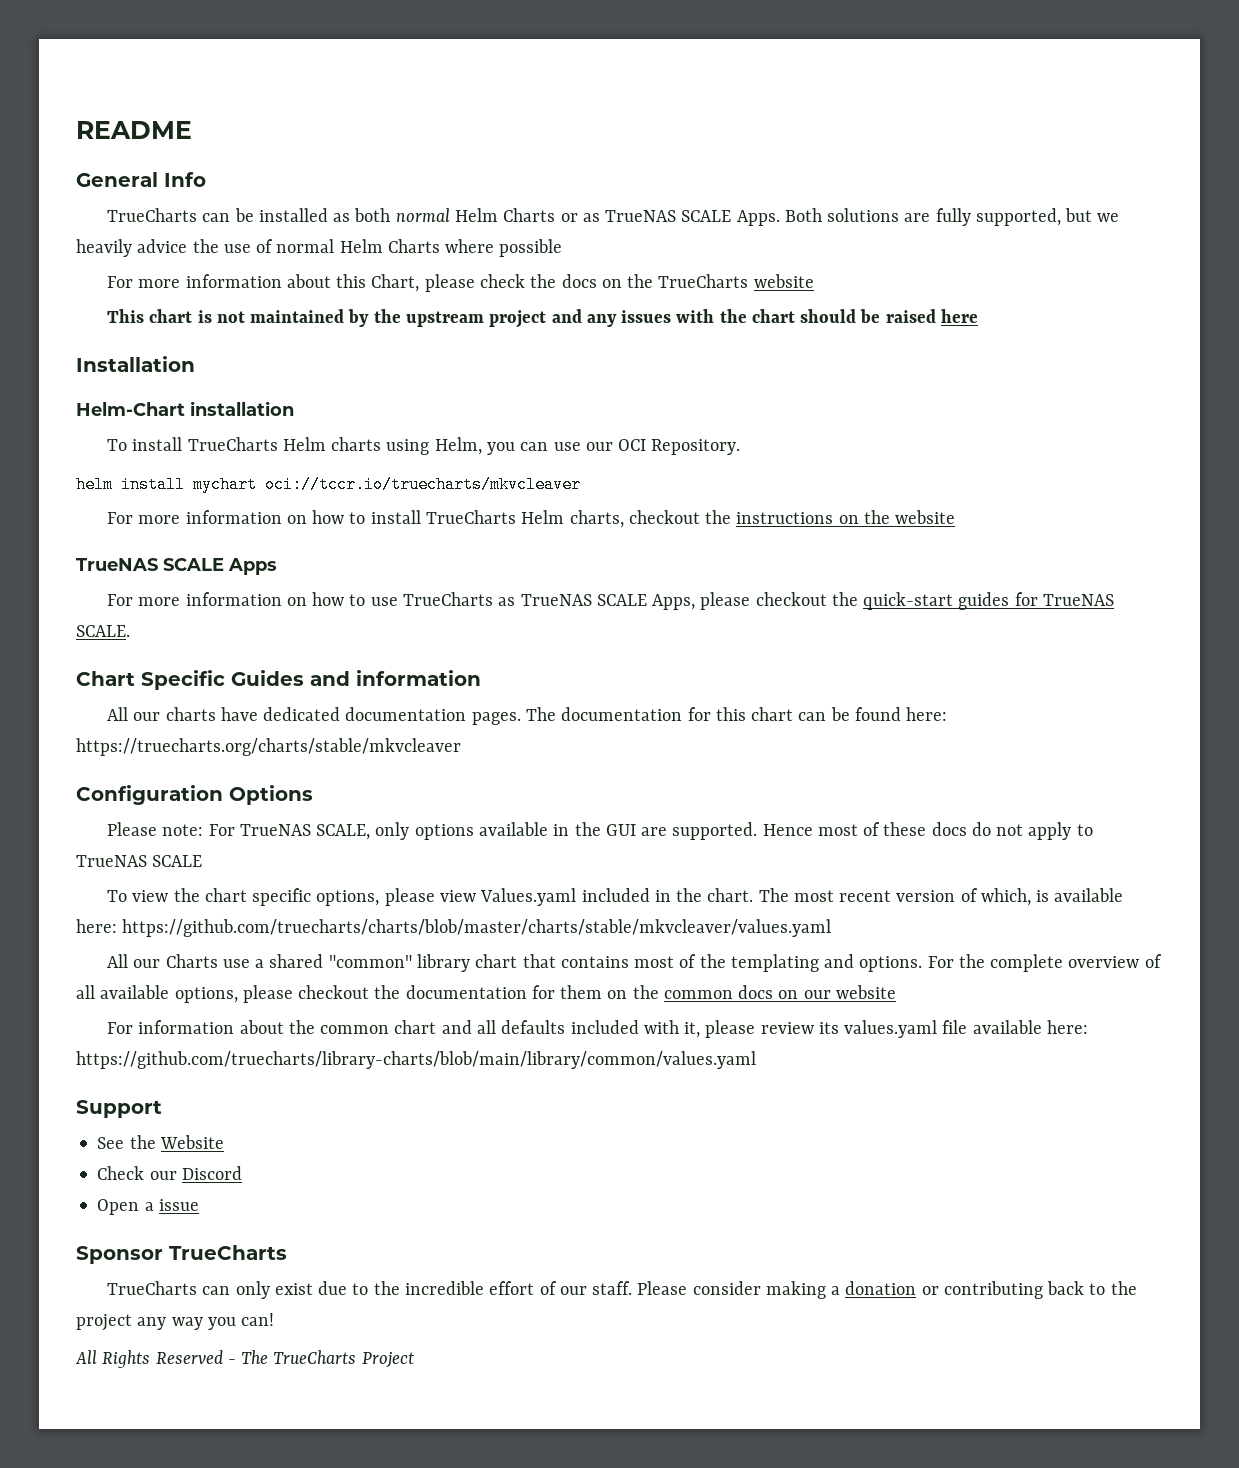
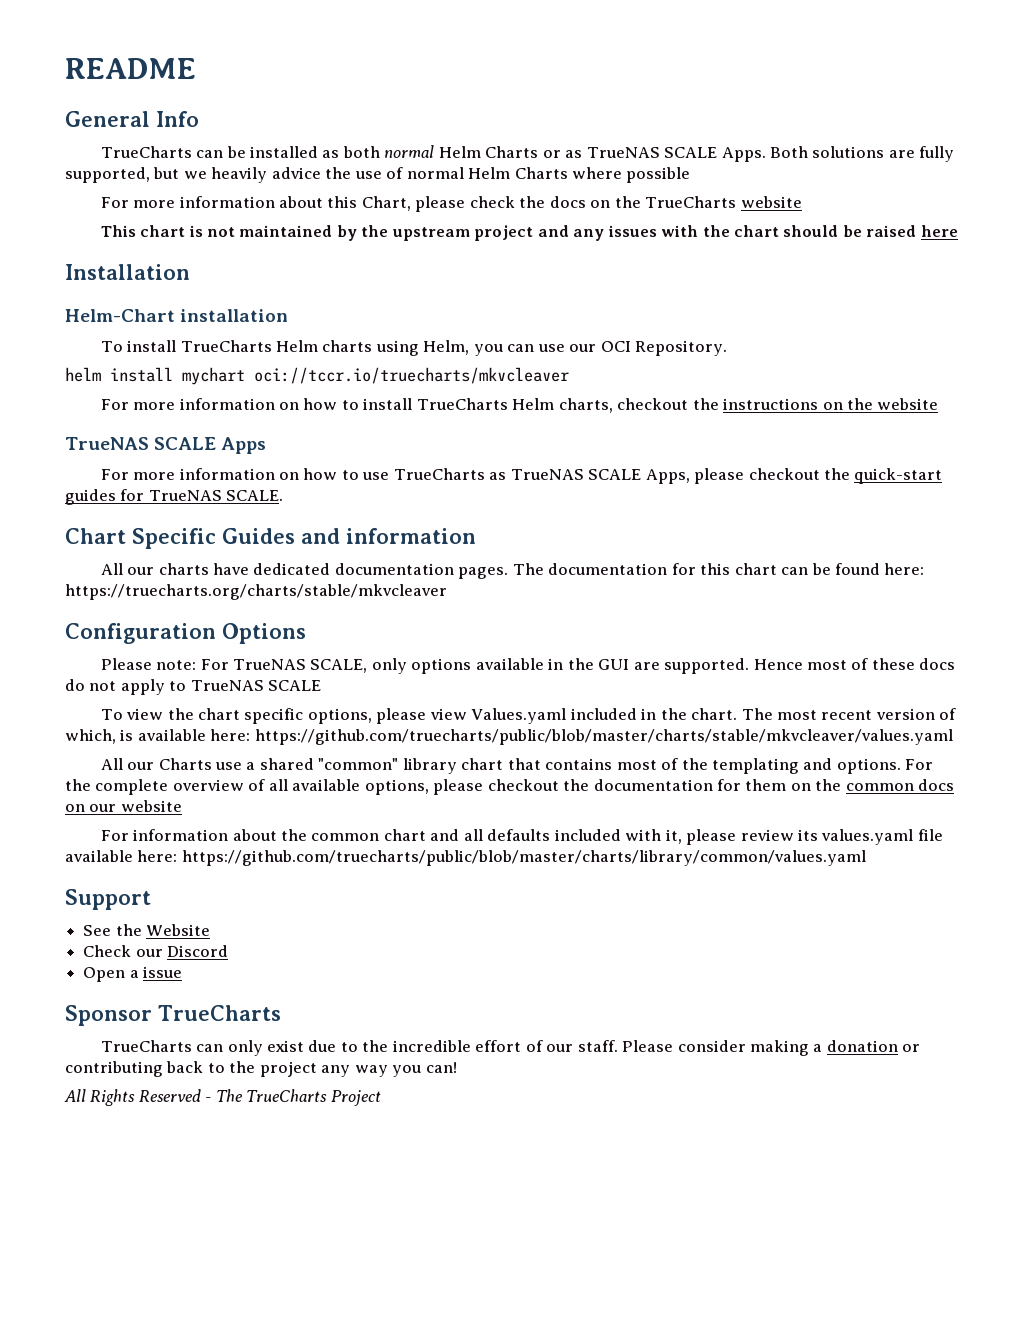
- The most recent version of which, is available here: https://github.com/truecharts/charts/blob/master/charts/stable/mkvcleaver/values.yaml
+ The most recent version of which, is available here: https://github.com/truecharts/public/blob/master/charts/stable/mkvcleaver/values.yaml
- For information about the common chart and all defaults included with it, please review its values.yaml file available here: https://github.com/truecharts/library-charts/blob/main/library/common/values.yaml
+ For information about the common chart and all defaults included with it, please review its values.yaml file available here: https://github.com/truecharts/public/blob/master/charts/library/common/values.yaml

